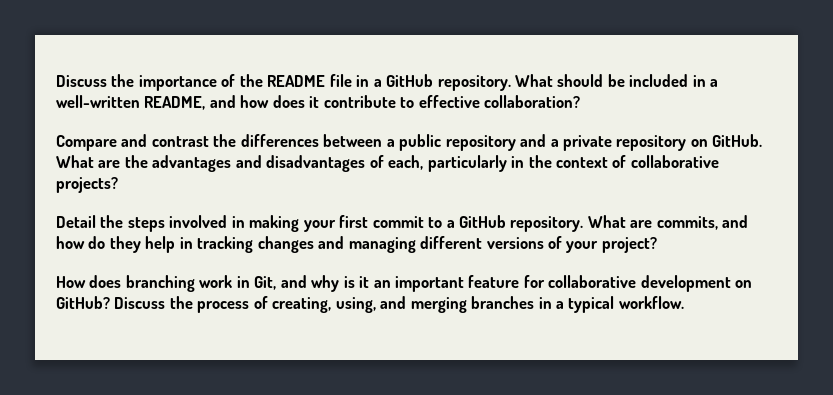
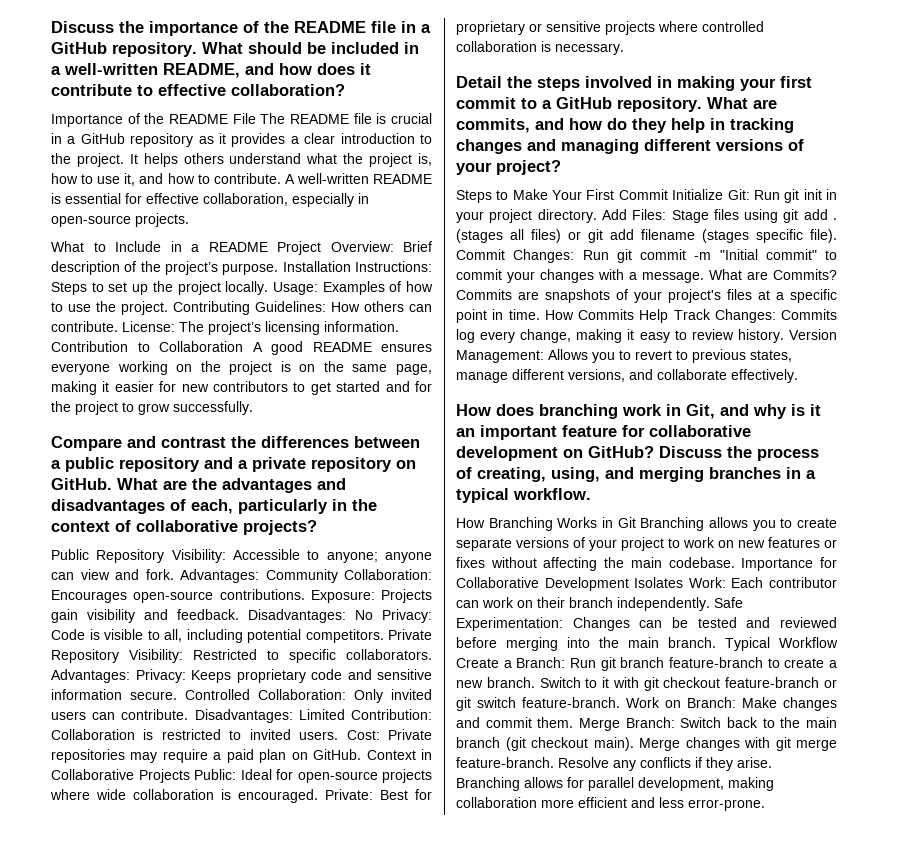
+ Importance of the README File The README file is crucial in a GitHub repository as it provides a clear introduction to the project. It helps others understand what the project is, how to use it, and how to contribute. A well-written README is essential for effective collaboration, especially in open-source projects.
+ What to Include in a README Project Overview: Brief description of the project’s purpose. Installation Instructions: Steps to set up the project locally. Usage: Examples of how to use the project. Contributing Guidelines: How others can contribute. License: The project’s licensing information. Contribution to Collaboration A good README ensures everyone working on the project is on the same page, making it easier for new contributors to get started and for the project to grow successfully.
+ Public Repository Visibility: Accessible to anyone; anyone can view and fork. Advantages: Community Collaboration: Encourages open-source contributions. Exposure: Projects gain visibility and feedback. Disadvantages: No Privacy: Code is visible to all, including potential competitors. Private Repository Visibility: Restricted to specific collaborators. Advantages: Privacy: Keeps proprietary code and sensitive information secure. Controlled Collaboration: Only invited users can contribute. Disadvantages: Limited Contribution: Collaboration is restricted to invited users. Cost: Private repositories may require a paid plan on GitHub. Context in Collaborative Projects Public: Ideal for open-source projects where wide collaboration is encouraged. Private: Best for proprietary or sensitive projects where controlled collaboration is necessary.
+ Steps to Make Your First Commit Initialize Git: Run git init in your project directory. Add Files: Stage files using git add . (stages all files) or git add filename (stages specific file). Commit Changes: Run git commit -m "Initial commit" to commit your changes with a message. What are Commits? Commits are snapshots of your project's files at a specific point in time. How Commits Help Track Changes: Commits log every change, making it easy to review history. Version Management: Allows you to revert to previous states, manage different versions, and collaborate effectively.
+ How Branching Works in Git Branching allows you to create separate versions of your project to work on new features or fixes without affecting the main codebase. Importance for Collaborative Development Isolates Work: Each contributor can work on their branch independently. Safe Experimentation: Changes can be tested and reviewed before merging into the main branch. Typical Workflow Create a Branch: Run git branch feature-branch to create a new branch. Switch to it with git checkout feature-branch or git switch feature-branch. Work on Branch: Make changes and commit them. Merge Branch: Switch back to the main branch (git checkout main). Merge changes with git merge feature-branch. Resolve any conflicts if they arise. Branching allows for parallel development, making collaboration more efficient and less error-prone.

